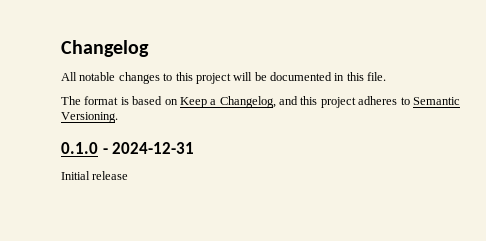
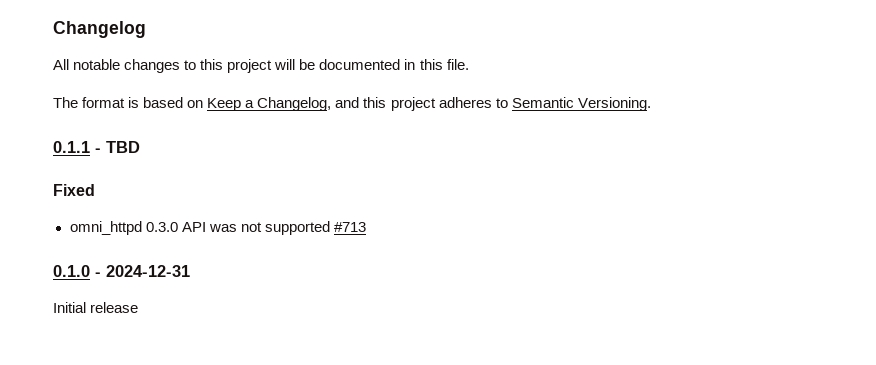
+ 0.1.1 - TBD
+ Fixed
+ omni_httpd 0.3.0 API was not supported #713

